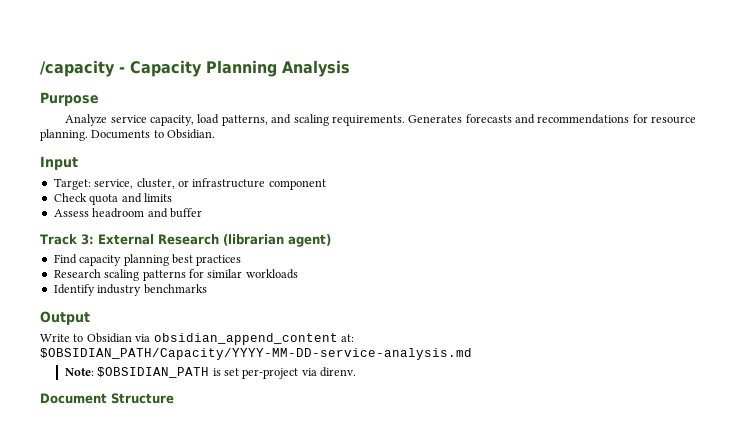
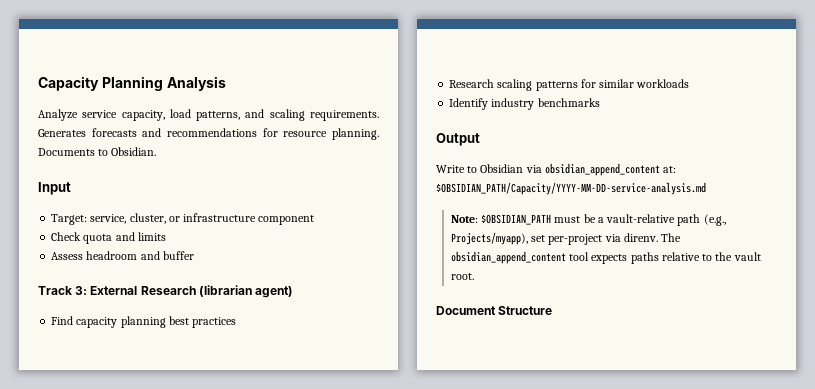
- /capacity - Capacity Planning Analysis
+ Capacity Planning Analysis
- Purpose
- Note: $OBSIDIAN_PATH is set per-project via direnv.
+ Note: $OBSIDIAN_PATH must be a vault-relative path (e.g., Projects/myapp), set per-project via direnv. The obsidian_append_content tool expects paths relative to the vault root.

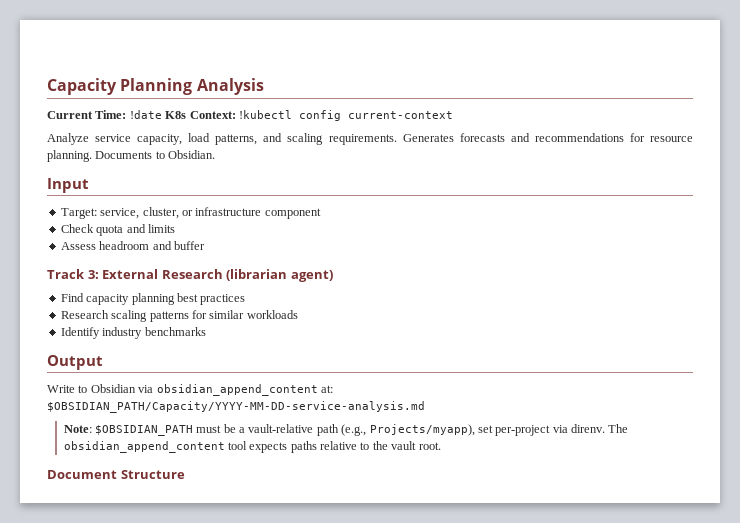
+ Current Time: !date K8s Context: !kubectl config current-context

